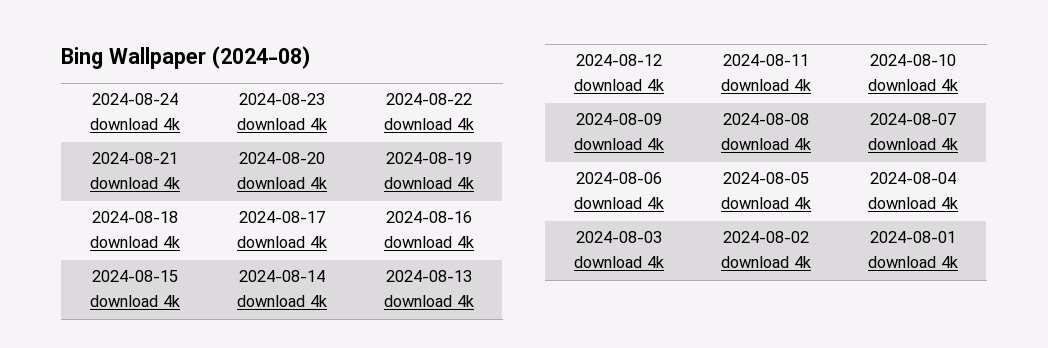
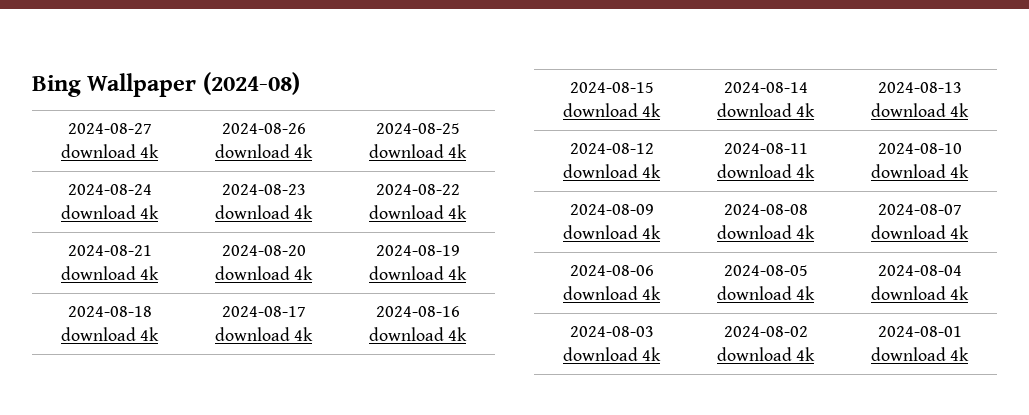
+ 2024-08-27 download 4k | 2024-08-26 download 4k | 2024-08-25 download 4k

